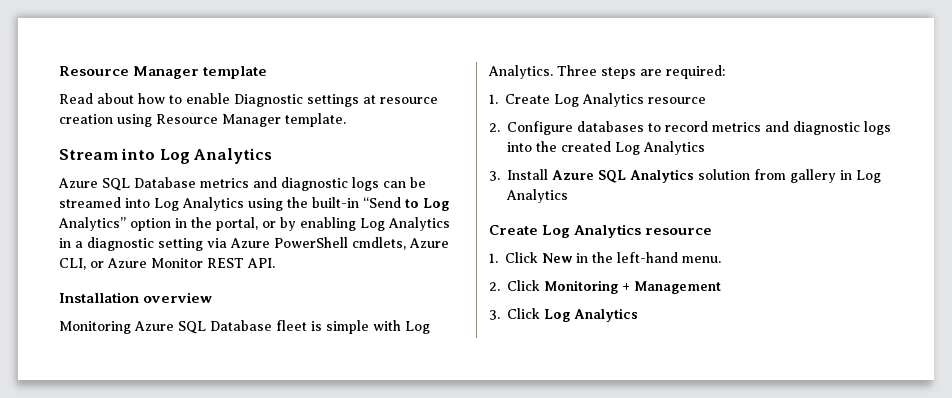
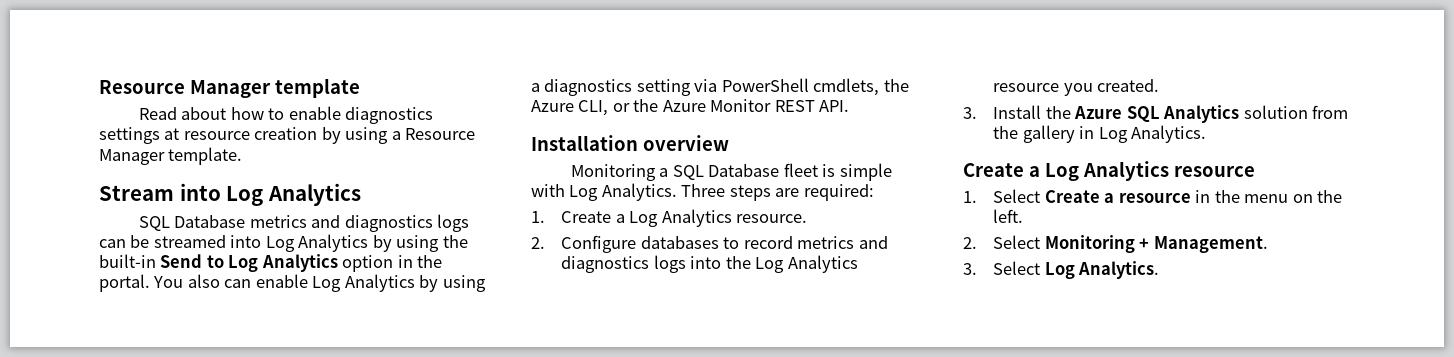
- Read about how to enable Diagnostic settings at resource creation using Resource Manager template.
+ Read about how to enable diagnostics settings at resource creation by using a Resource Manager template.
- Azure SQL Database metrics and diagnostic logs can be streamed into Log Analytics using the built-in “Send to Log Analytics” option in the portal, or by enabling Log Analytics in a diagnostic setting via Azure PowerShell cmdlets, Azure CLI, or Azure Monitor REST API.
+ SQL Database metrics and diagnostics logs can be streamed into Log Analytics by using the built-in Send to Log Analytics option in the portal. You also can enable Log Analytics by using a diagnostics setting via PowerShell cmdlets, the Azure CLI, or the Azure Monitor REST API.
- Monitoring Azure SQL Database fleet is simple with Log Analytics.
+ Monitoring a SQL Database fleet is simple with Log Analytics.
- 1. Create Log Analytics resource
+ 1. Create a Log Analytics resource.
- 2. Configure databases to record metrics and diagnostic logs into the created Log Analytics
+ 2. Configure databases to record metrics and diagnostics logs into the Log Analytics resource you created.
- 3. Install Azure SQL Analytics solution from gallery in Log Analytics
- Create Log Analytics resource
+ 3. Install the Azure SQL Analytics solution from the gallery in Log Analytics.
+ Create a Log Analytics resource
- 1. Click New in the left-hand menu.
- 2. Click Monitoring + Management
- 3. Click Log Analytics
+ 1. Select Create a resource in the menu on the left.
+ 2. Select Monitoring + Management.
+ 3. Select Log Analytics.

